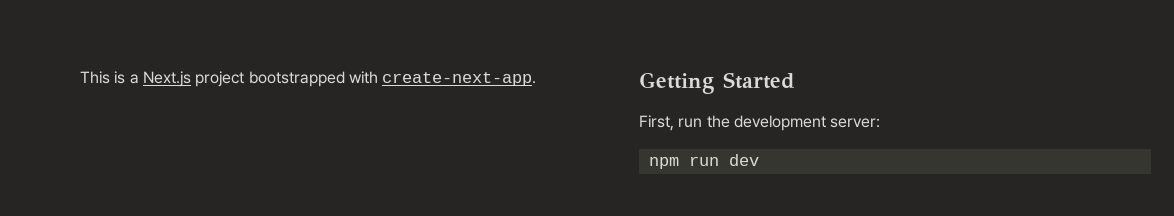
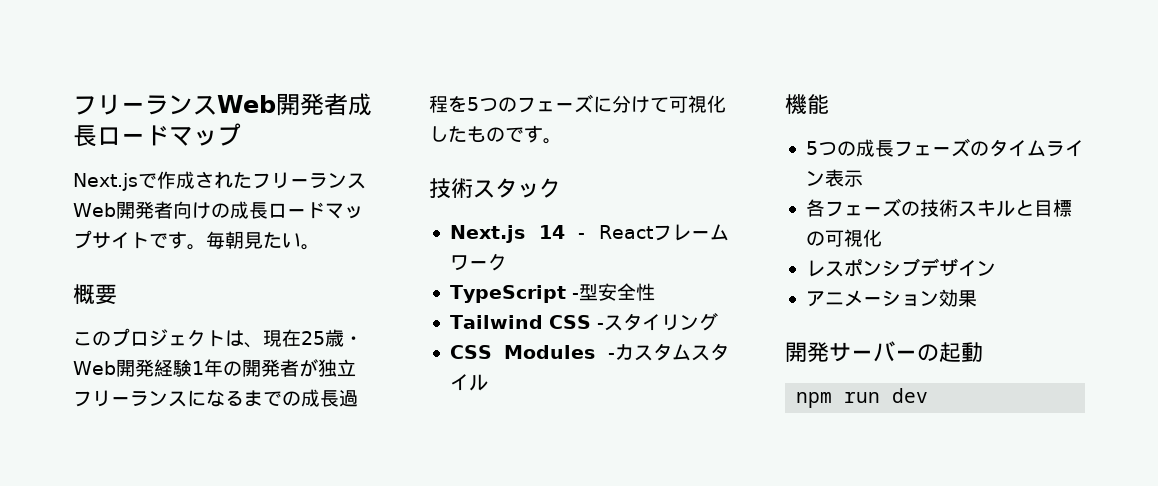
- This is a Next.js project bootstrapped with create-next-app.
- Getting Started
- First, run the development server:
+ フリーランスWeb開発者成長ロードマップ
+ Next.jsで作成されたフリーランスWeb開発者向けの成長ロードマップサイトです。毎朝見たい。
+ 概要
+ このプロジェクトは、現在25歳・Web開発経験1年の開発者が独立フリーランスになるまでの成長過程を5つのフェーズに分けて可視化したものです。
+ 技術スタック
+ Next.js 14 - Reactフレームワーク
+ TypeScript -型安全性
+ Tailwind CSS -スタイリング
+ CSS Modules -カスタムスタイル
+ 機能
+ 5つの成長フェーズのタイムライン表示
+ 各フェーズの技術スキルと目標の可視化
+ レスポンシブデザイン
+ アニメーション効果
+ 開発サーバーの起動

